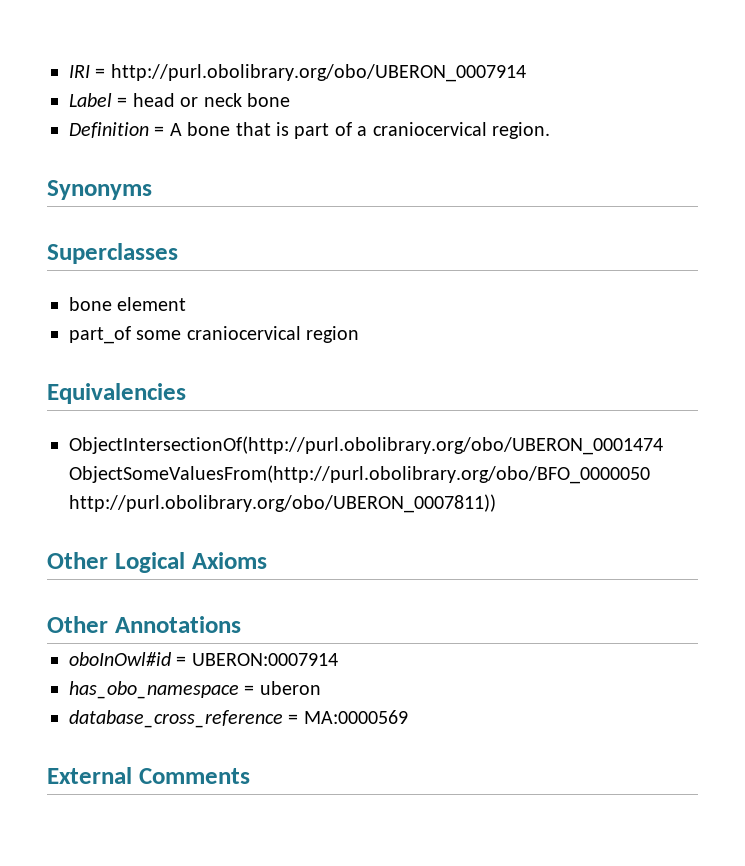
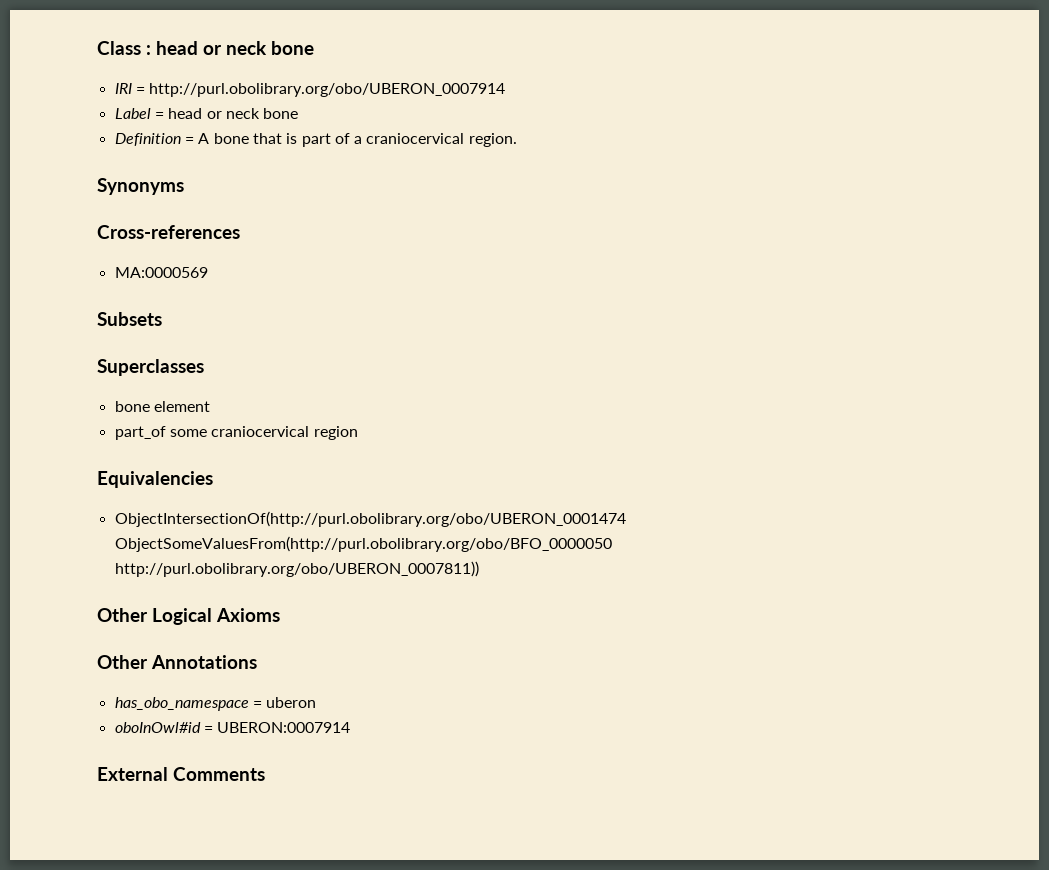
+ Class : head or neck bone
+ Cross-references
+ MA:0000569
+ Subsets
+ has_obo_namespace = uberon
- has_obo_namespace = uberon
- database_cross_reference = MA:0000569

